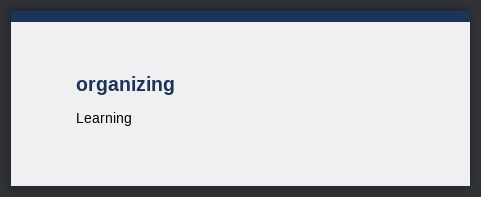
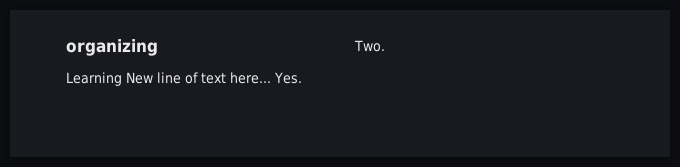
- Learning
+ Learning New line of text here... Yes. Two.

